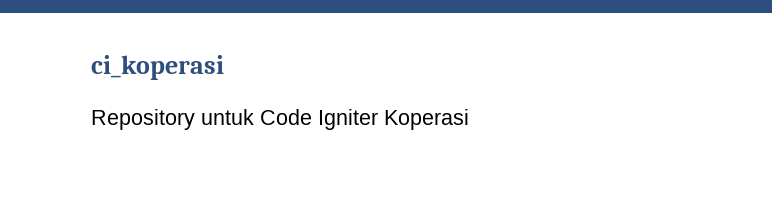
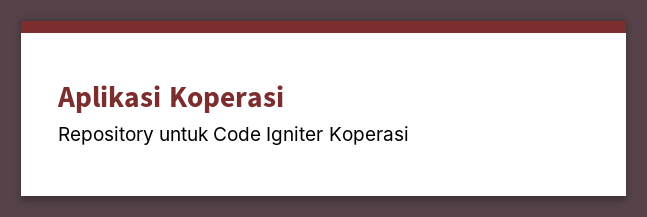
- ci_koperasi
+ Aplikasi Koperasi

